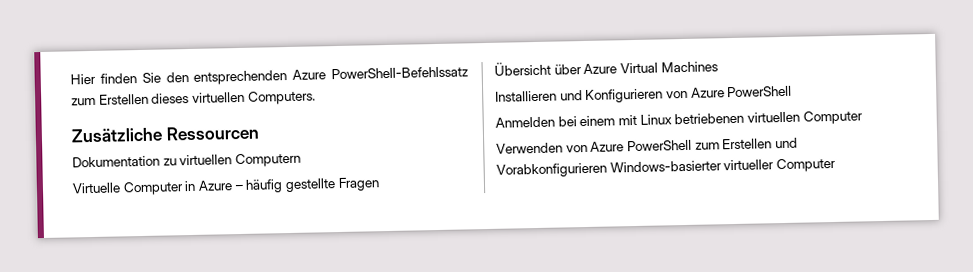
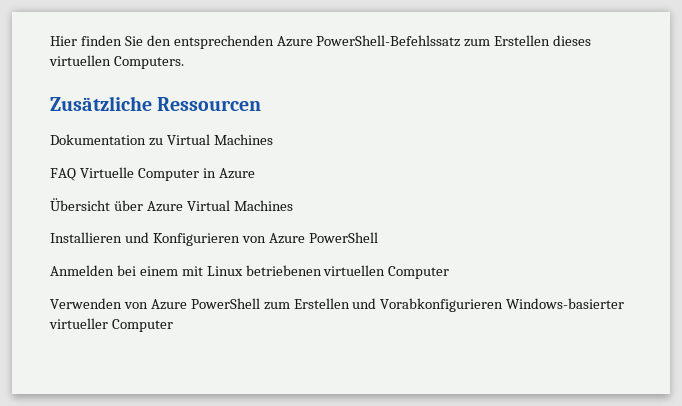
- Dokumentation zu virtuellen Computern
- Virtuelle Computer in Azure – häufig gestellte Fragen
+ Dokumentation zu Virtual Machines
+ FAQ Virtuelle Computer in Azure

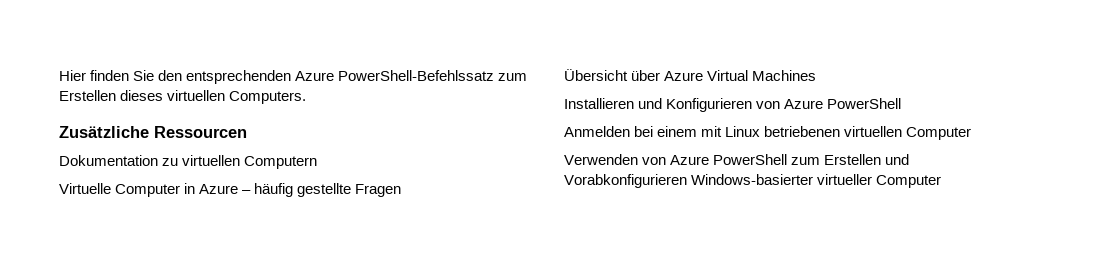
- Dokumentation zu Virtual Machines
- FAQ Virtuelle Computer in Azure
+ Dokumentation zu virtuellen Computern
+ Virtuelle Computer in Azure – häufig gestellte Fragen

